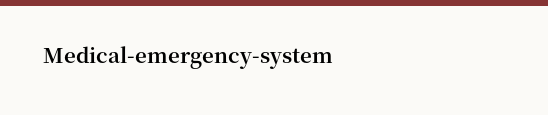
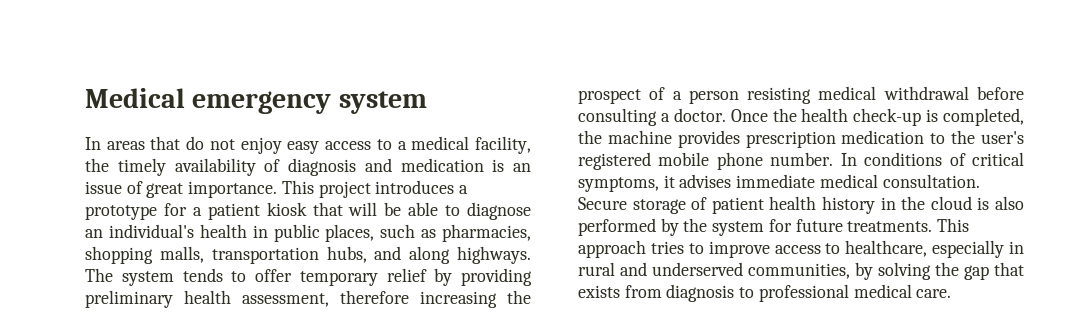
- Medical-emergency-system
+ Medical emergency system
+ In areas that do not enjoy easy access to a medical facility, the timely availability of diagnosis and medication is an issue of great importance. This project introduces a prototype for a patient kiosk that will be able to diagnose an individual's health in public places, such as pharmacies, shopping malls, transportation hubs, and along highways. The system tends to offer temporary relief by providing preliminary health assessment, therefore increasing the prospect of a person resisting medical withdrawal before consulting a doctor. Once the health check-up is completed, the machine provides prescription medication to the user's registered mobile phone number. In conditions of critical symptoms, it advises immediate medical consultation. Secure storage of patient health history in the cloud is also performed by the system for future treatments. This approach tries to improve access to healthcare, especially in rural and underserved communities, by solving the gap that exists from diagnosis to professional medical care.

